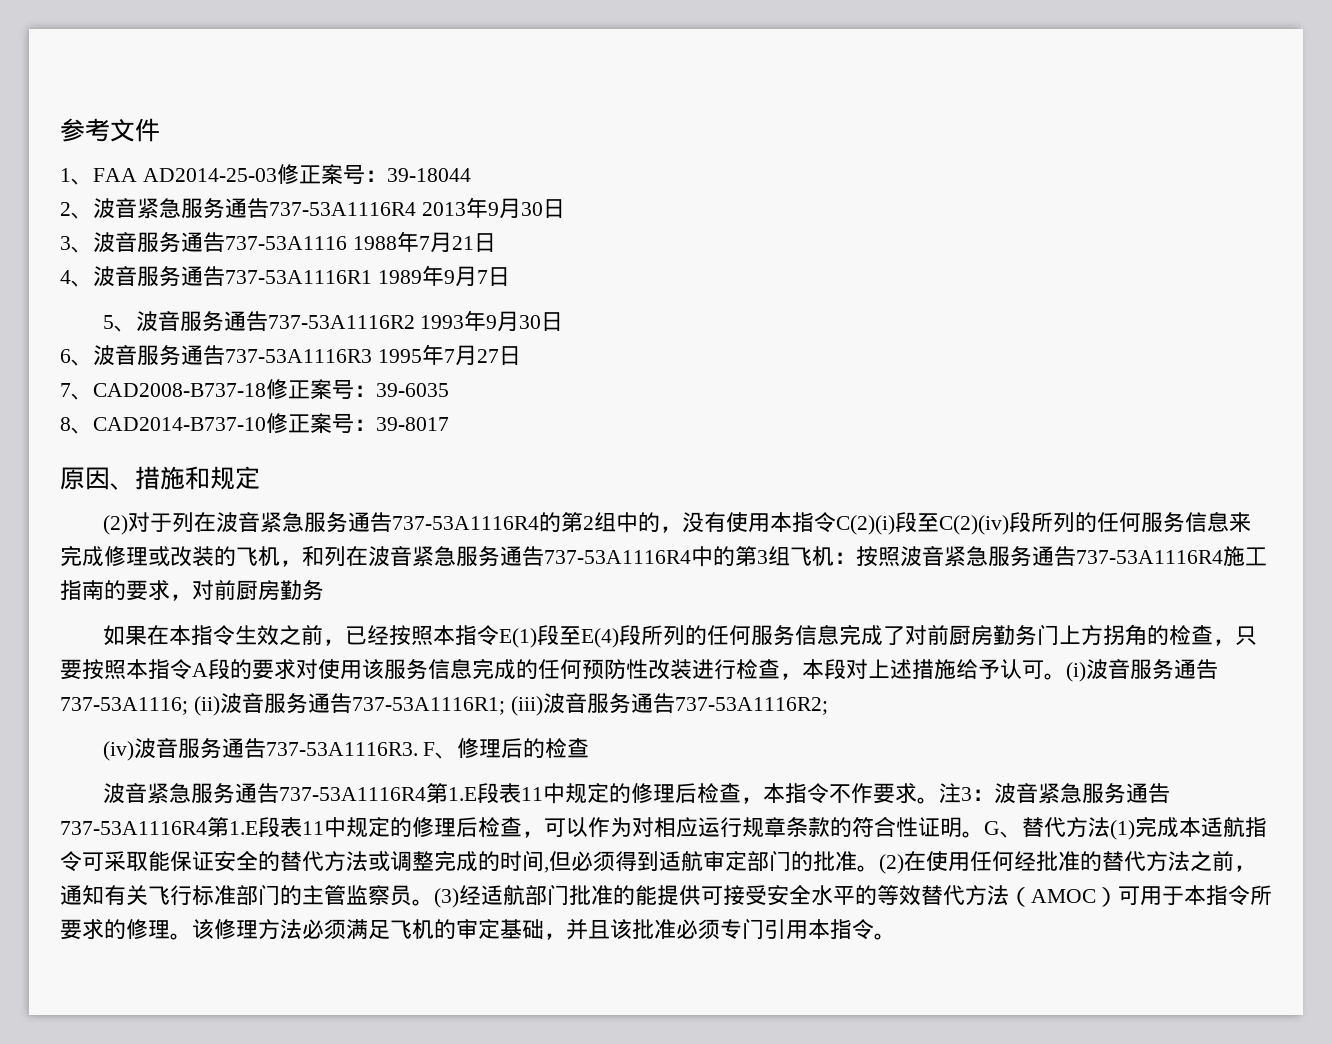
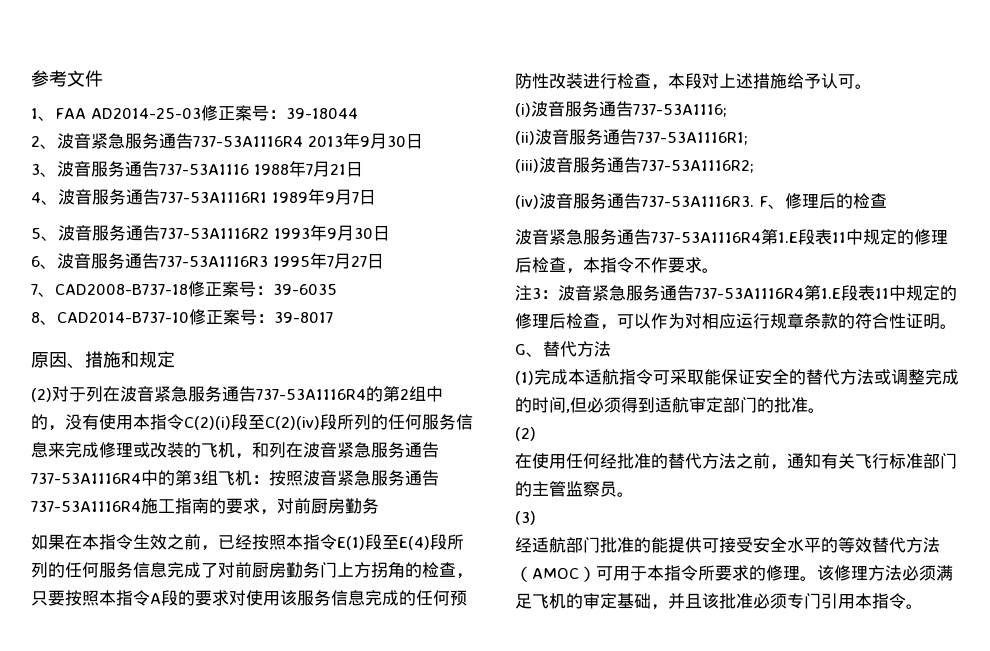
- 如果在本指令生效之前，已经按照本指令E(1)段至E(4)段所列的任何服务信息完成了对前厨房勤务门上方拐角的检查，只要按照本指令A段的要求对使用该服务信息完成的任何预防性改装进行检查，本段对上述措施给予认可。(i)波音服务通告737-53A1116; (ii)波音服务通告737-53A1116R1; (iii)波音服务通告737-53A1116R2;
+ 如果在本指令生效之前，已经按照本指令E(1)段至E(4)段所列的任何服务信息完成了对前厨房勤务门上方拐角的检查，只要按照本指令A段的要求对使用该服务信息完成的任何预防性改装进行检查，本段对上述措施给予认可。
+ (i)波音服务通告737-53A1116;
+ (ii)波音服务通告737-53A1116R1;
+ (iii)波音服务通告737-53A1116R2;
- 波音紧急服务通告737-53A1116R4第1.E段表11中规定的修理后检查，本指令不作要求。注3：波音紧急服务通告737-53A1116R4第1.E段表11中规定的修理后检查，可以作为对相应运行规章条款的符合性证明。
+ 波音紧急服务通告737-53A1116R4第1.E段表11中规定的修理后检查，本指令不作要求。
+ 注3：波音紧急服务通告737-53A1116R4第1.E段表11中规定的修理后检查，可以作为对相应运行规章条款的符合性证明。
- G、替代方法(1)完成本适航指令可采取能保证安全的替代方法或调整完成的时间,但必须得到适航审定部门的批准。(2)在使用任何经批准的替代方法之前，通知有关飞行标准部门的主管监察员。(3)经适航部门批准的能提供可接受安全水平的等效替代方法（AMOC）可用于本指令所要求的修理。
+ G、替代方法
+ (1)完成本适航指令可采取能保证安全的替代方法或调整完成的时间,但必须得到适航审定部门的批准。
+ (2)
+ 在使用任何经批准的替代方法之前，通知有关飞行标准部门的主管监察员。
+ (3)
+ 经适航部门批准的能提供可接受安全水平的等效替代方法（AMOC）可用于本指令所要求的修理。

